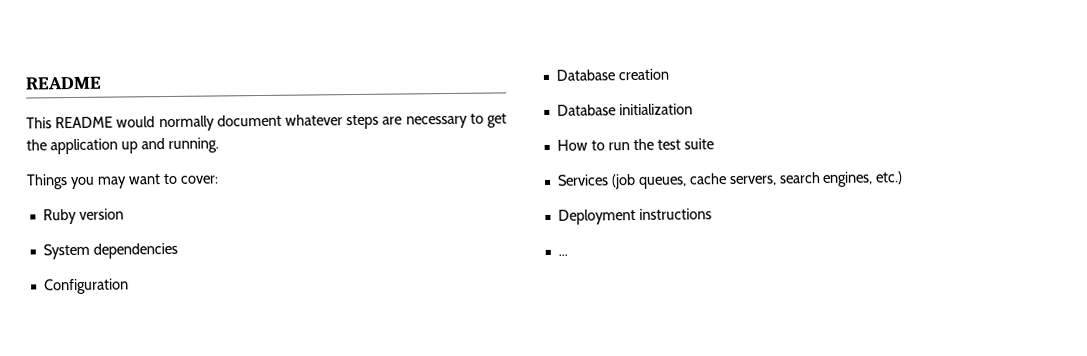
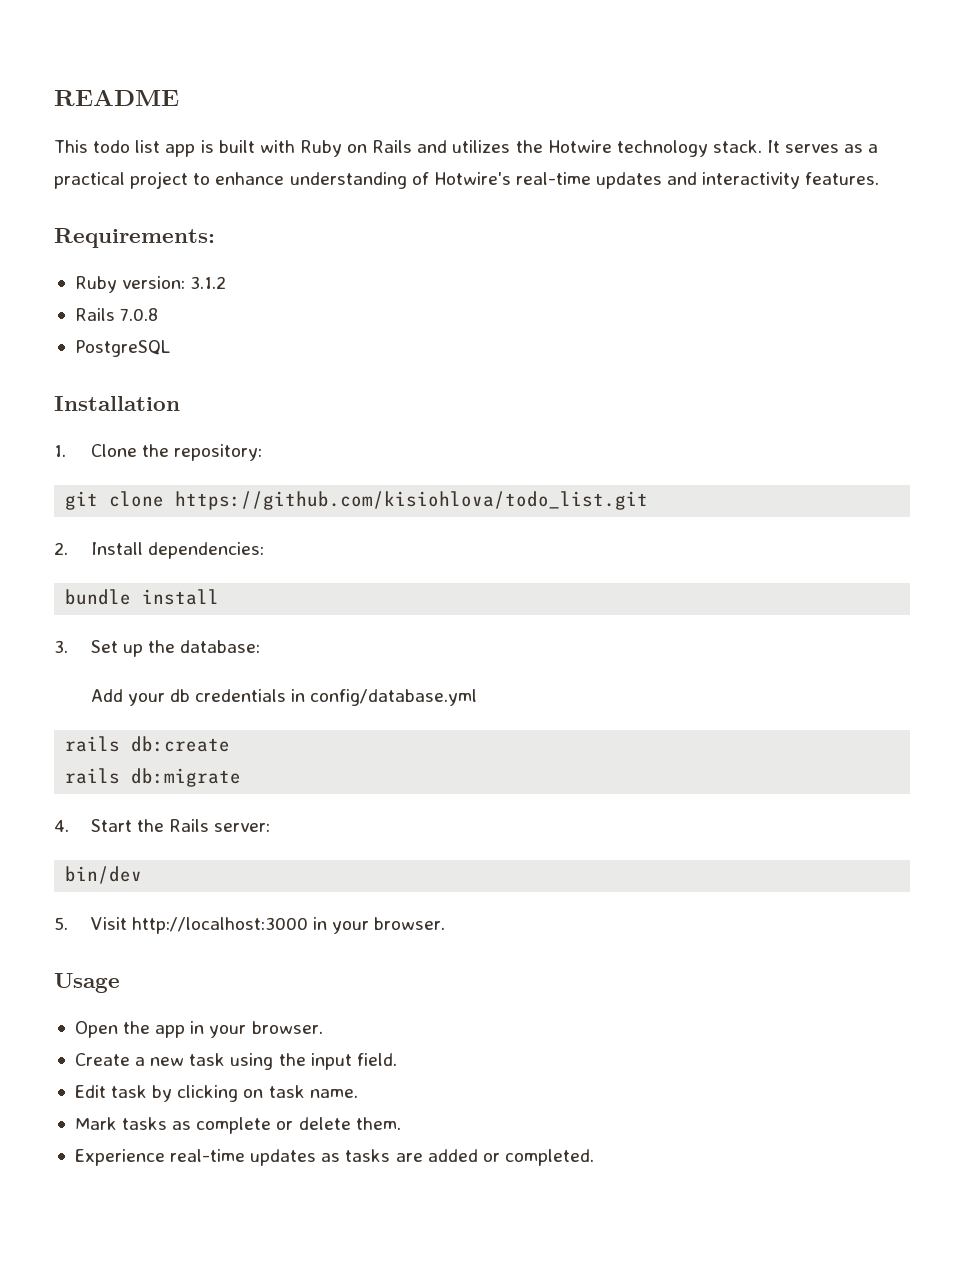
- This README would normally document whatever steps are necessary to get the application up and running.
- Things you may want to cover:
- Ruby version
- System dependencies
- Configuration
- Database creation
- Database initialization
- How to run the test suite
- Services (job queues, cache servers, search engines, etc.)
- Deployment instructions
- ...
+ This todo list app is built with Ruby on Rails and utilizes the Hotwire technology stack. It serves as a practical project to enhance understanding of Hotwire's real-time updates and interactivity features.
+ Requirements:
+ Ruby version: 3.1.2
+ Rails 7.0.8
+ PostgreSQL
+ Installation
+ 1. Clone the repository:
+ git clone https://github.com/kisiohlova/todo_list.git
+ 2. Install dependencies:
+ bundle install
+ 3. Set up the database:
+ Add your db credentials in config/database.yml
+ rails db:create
+ rails db:migrate
+ 4. Start the Rails server:
+ bin/dev
+ 5. Visit http://localhost:3000 in your browser.
+ Usage
+ Open the app in your browser.
+ Create a new task using the input field.
+ Edit task by clicking on task name.
+ Mark tasks as complete or delete them.
+ Experience real-time updates as tasks are added or completed.

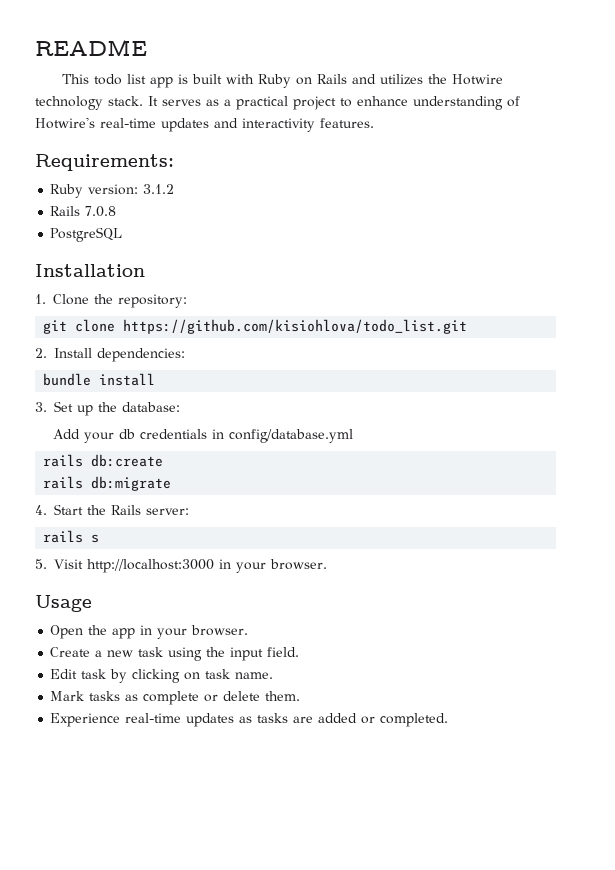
- bin/dev
+ rails s

